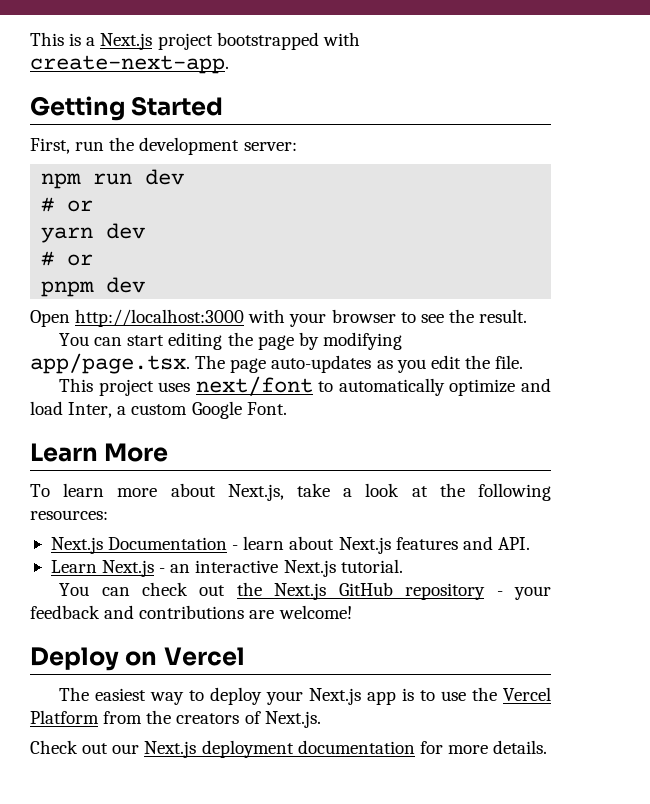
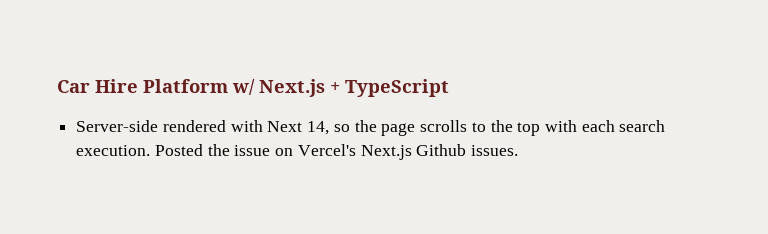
- This is a Next.js project bootstrapped with create-next-app.
- Getting Started
- First, run the development server:
- npm run dev
- # or
- yarn dev
- # or
- pnpm dev
- Open http://localhost:3000 with your browser to see the result.
- You can start editing the page by modifying app/page.tsx. The page auto-updates as you edit the file.
- This project uses next/font to automatically optimize and load Inter, a custom Google Font.
- Learn More
- To learn more about Next.js, take a look at the following resources:
- Next.js Documentation - learn about Next.js features and API.
- Learn Next.js - an interactive Next.js tutorial.
- You can check out the Next.js GitHub repository - your feedback and contributions are welcome!
- Deploy on Vercel
- The easiest way to deploy your Next.js app is to use the Vercel Platform from the creators of Next.js.
- Check out our Next.js deployment documentation for more details.
+ Car Hire Platform w/ Next.js + TypeScript
+ Server-side rendered with Next 14, so the page scrolls to the top with each search execution. Posted the issue on Vercel's Next.js Github issues.

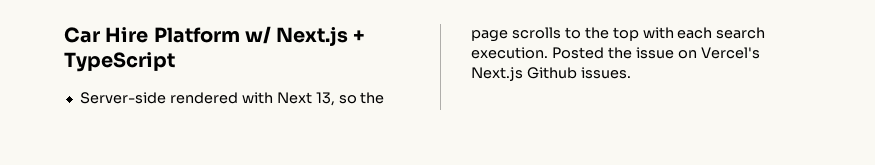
- Server-side rendered with Next 14, so the page scrolls to the top with each search execution.
+ Server-side rendered with Next 13, so the page scrolls to the top with each search execution.

